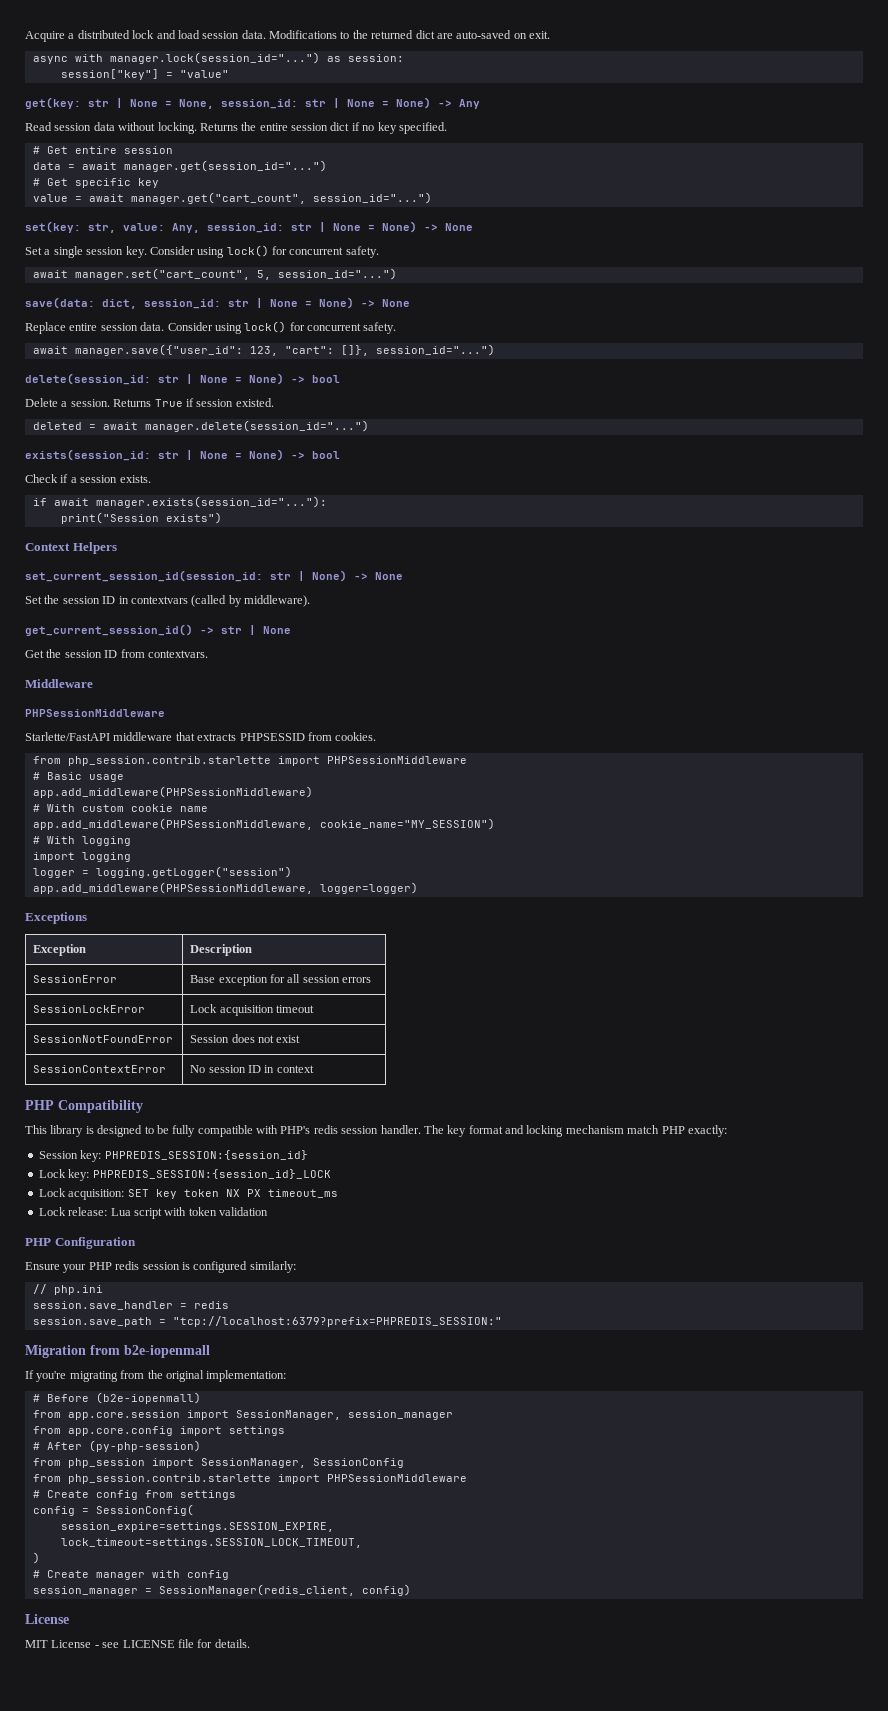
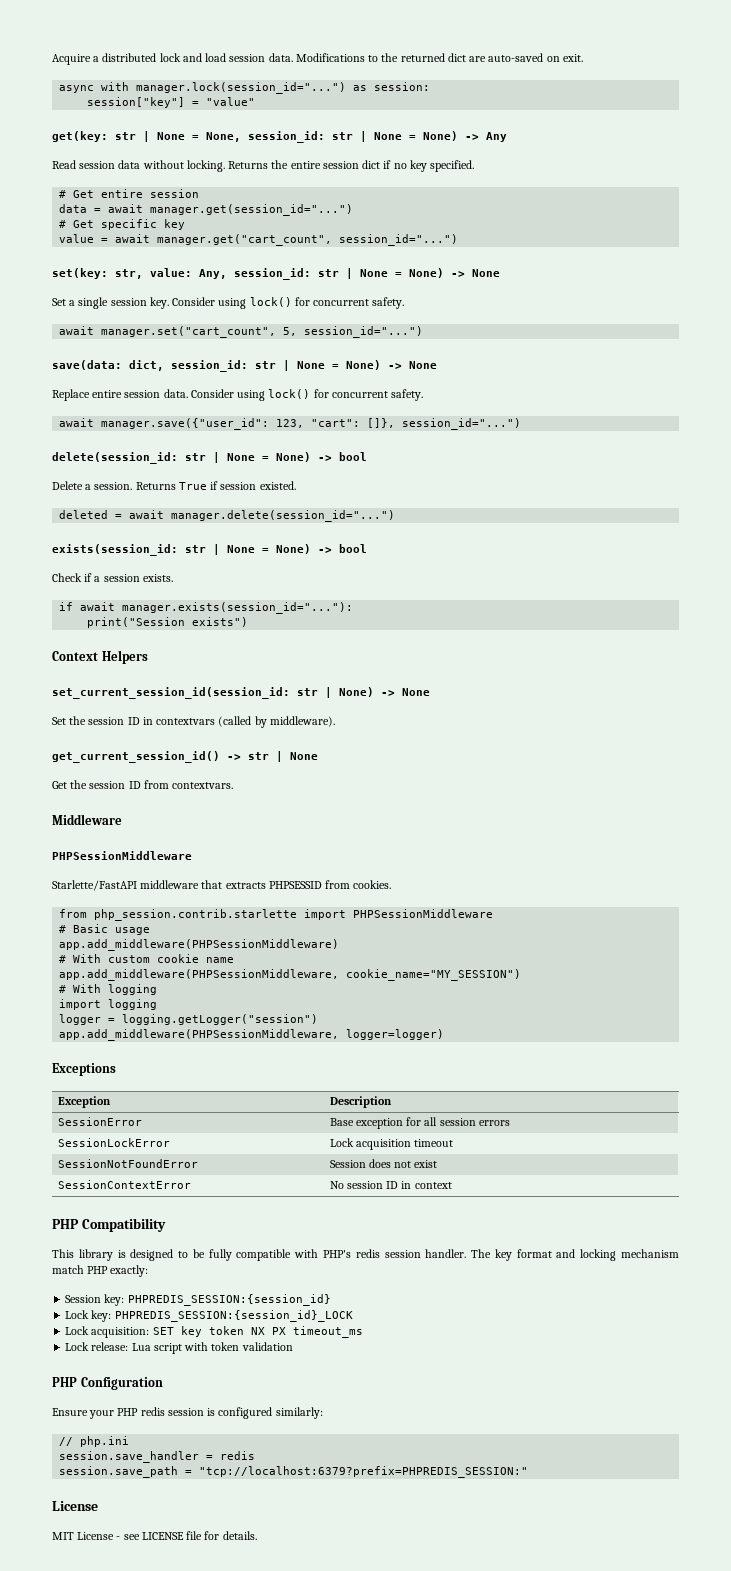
- Migration from b2e-iopenmall
- If you're migrating from the original implementation:
- # Before (b2e-iopenmall)
- from app.core.session import SessionManager, session_manager
- from app.core.config import settings
- # After (py-php-session)
- from php_session import SessionManager, SessionConfig
- from php_session.contrib.starlette import PHPSessionMiddleware
- # Create config from settings
- config = SessionConfig(
- session_expire=settings.SESSION_EXPIRE,
- lock_timeout=settings.SESSION_LOCK_TIMEOUT,
- )
- # Create manager with config
- session_manager = SessionManager(redis_client, config)

